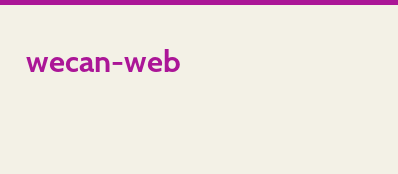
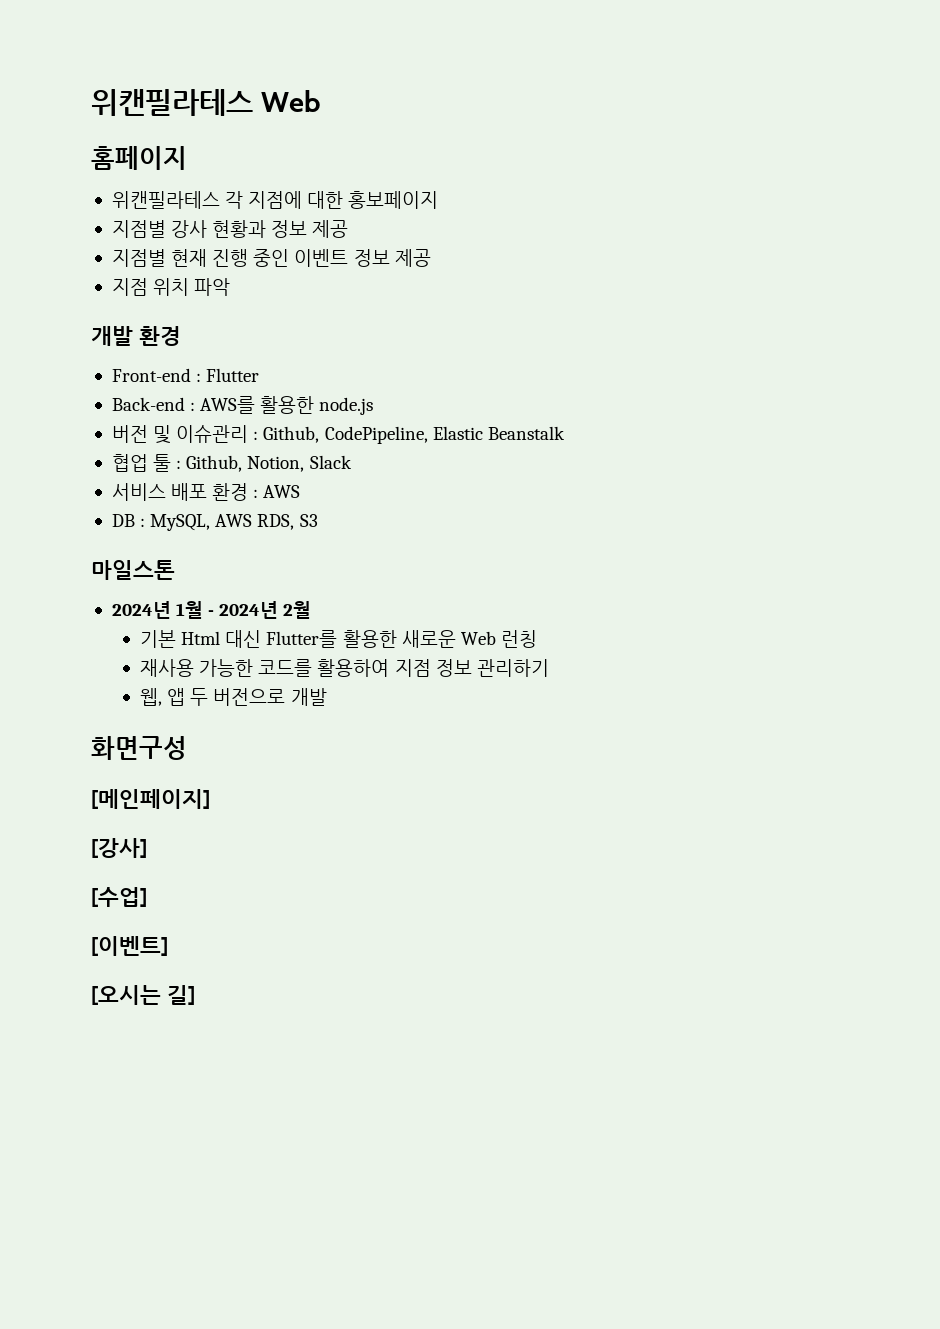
- wecan-web
+ 위캔필라테스 Web
+ 홈페이지
+ 위캔필라테스 각 지점에 대한 홍보페이지
+ 지점별 강사 현황과 정보 제공
+ 지점별 현재 진행 중인 이벤트 정보 제공
+ 지점 위치 파악
+ 개발 환경
+ Front-end : Flutter
+ Back-end : AWS를 활용한 node.js
+ 버전 및 이슈관리 : Github, CodePipeline, Elastic Beanstalk
+ 협업 툴 : Github, Notion, Slack
+ 서비스 배포 환경 : AWS
+ DB : MySQL, AWS RDS, S3
+ 마일스톤
+ 2024년 1월 - 2024년 2월
+ 기본 Html 대신 Flutter를 활용한 새로운 Web 런칭
+ 재사용 가능한 코드를 활용하여 지점 정보 관리하기
+ 웹, 앱 두 버전으로 개발
+ 화면구성
+ [메인페이지]
+ [강사]
+ [수업]
+ [이벤트]
+ [오시는 길]

